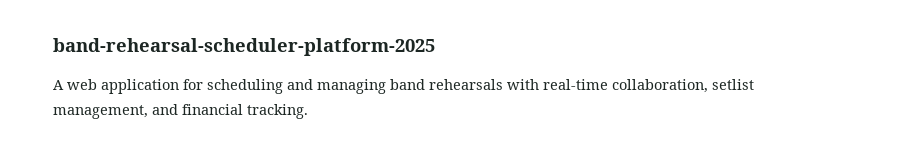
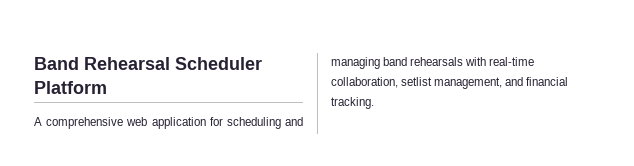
- band-rehearsal-scheduler-platform-2025
+ Band Rehearsal Scheduler Platform
- A web application for scheduling and managing band rehearsals with real-time collaboration, setlist management, and financial tracking.
+ A comprehensive web application for scheduling and managing band rehearsals with real-time collaboration, setlist management, and financial tracking.

